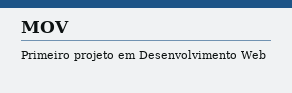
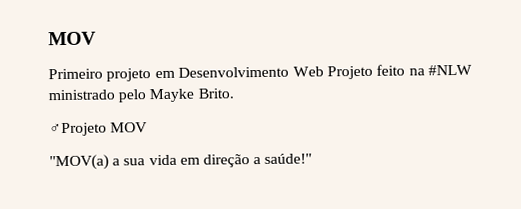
- Primeiro projeto em Desenvolvimento Web
+ Primeiro projeto em Desenvolvimento Web Projeto feito na #NLW ministrado pelo Mayke Brito.
+ ♂Projeto MOV
+ "MOV(a) a sua vida em direção a saúde!"

